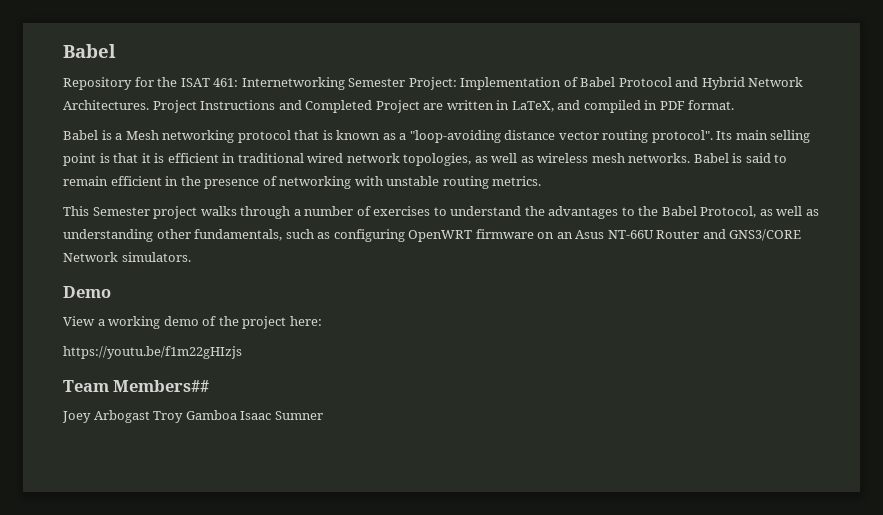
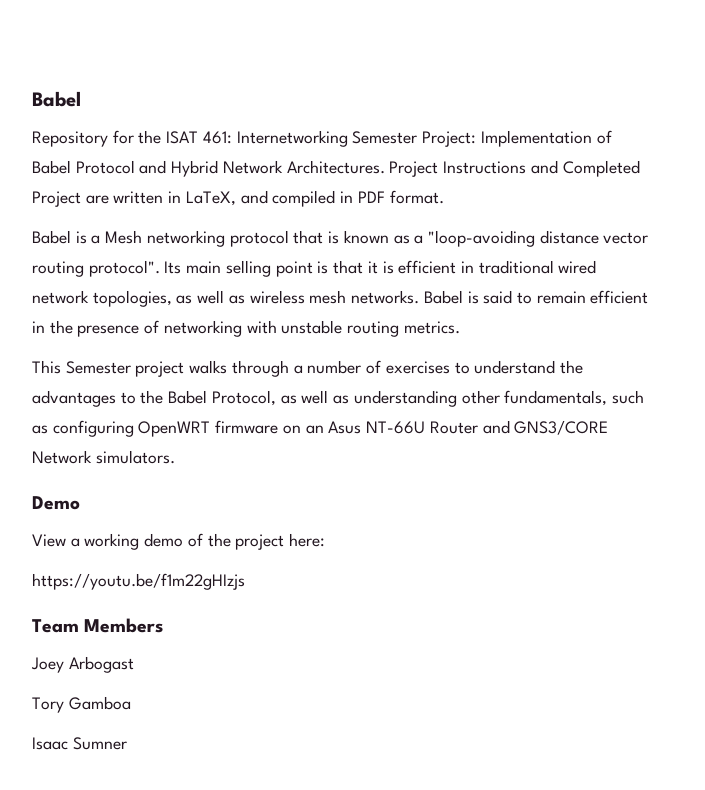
- Team Members##
+ Team Members
- Joey Arbogast Troy Gamboa Isaac Sumner
+ Joey Arbogast
+ Tory Gamboa
+ Isaac Sumner

